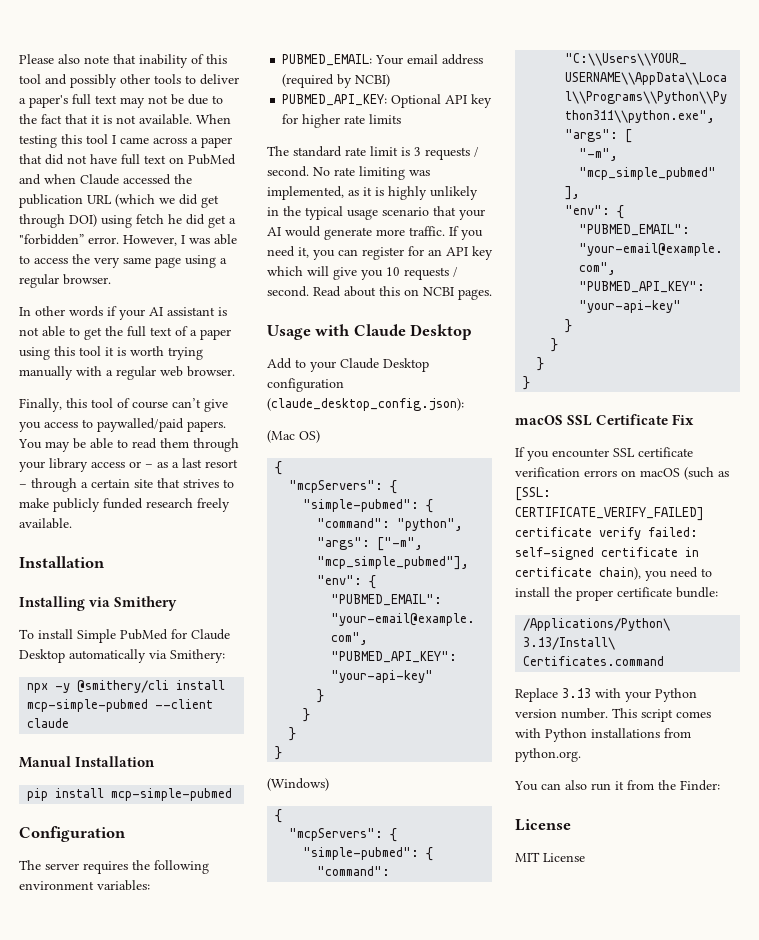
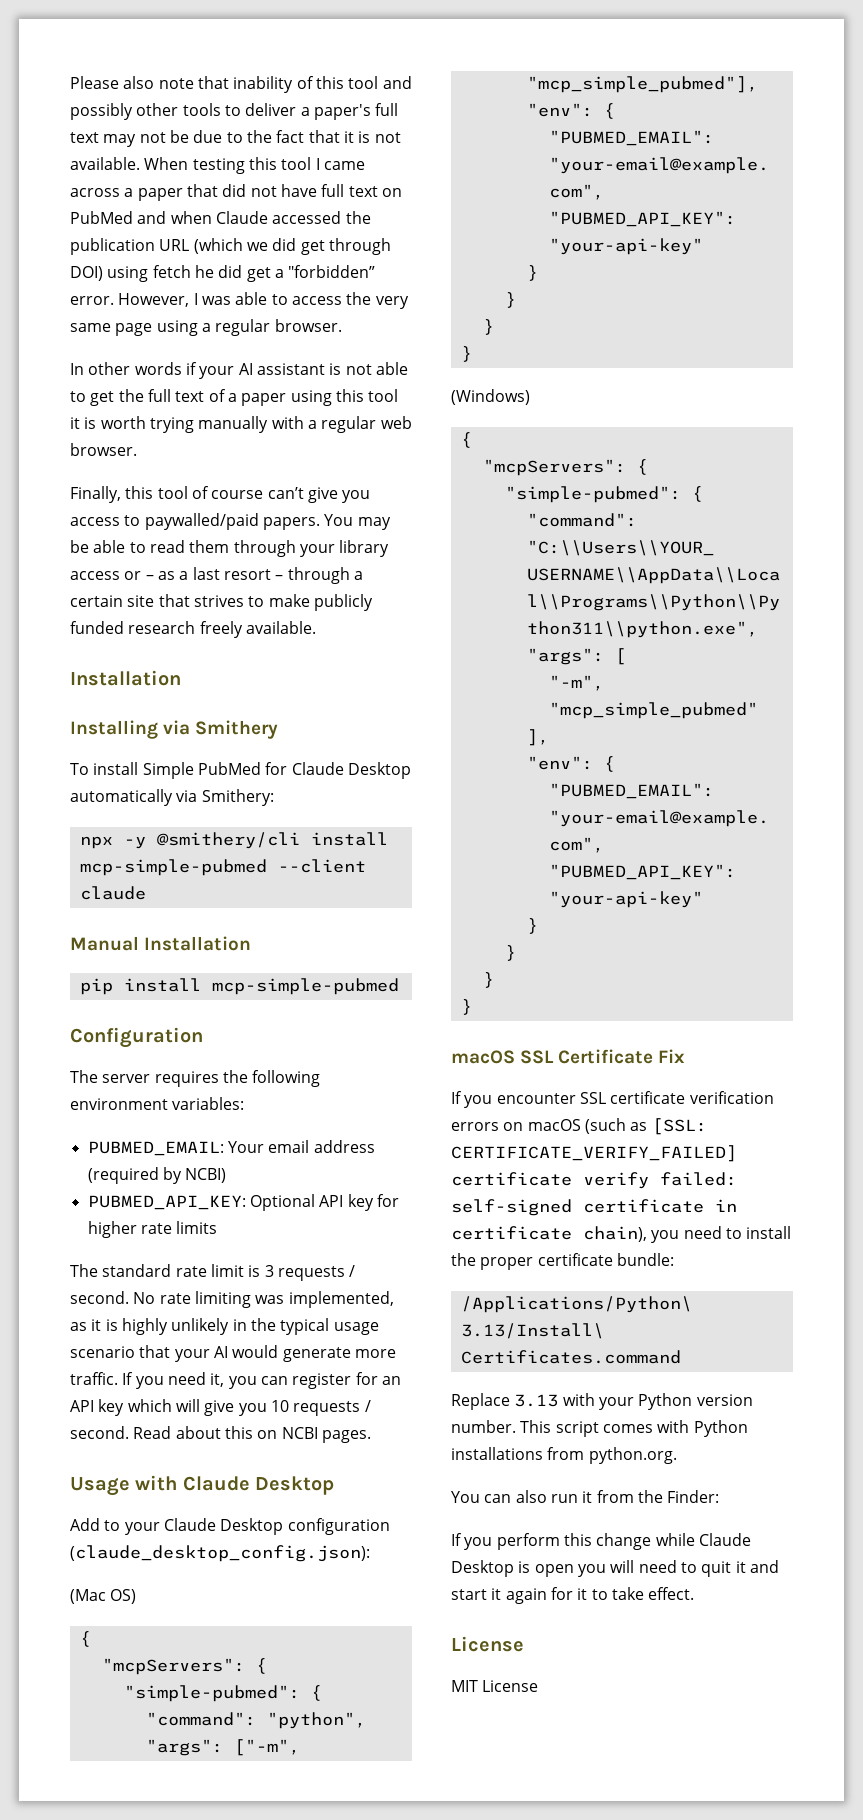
+ If you perform this change while Claude Desktop is open you will need to quit it and start it again for it to take effect.

